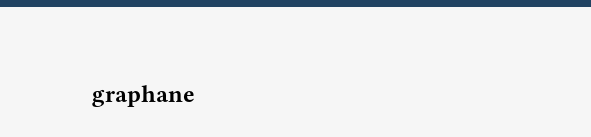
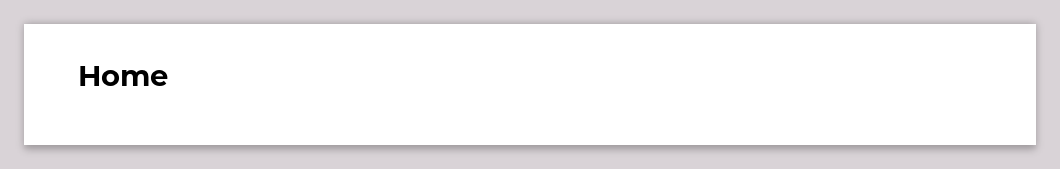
- graphane
+ Home

